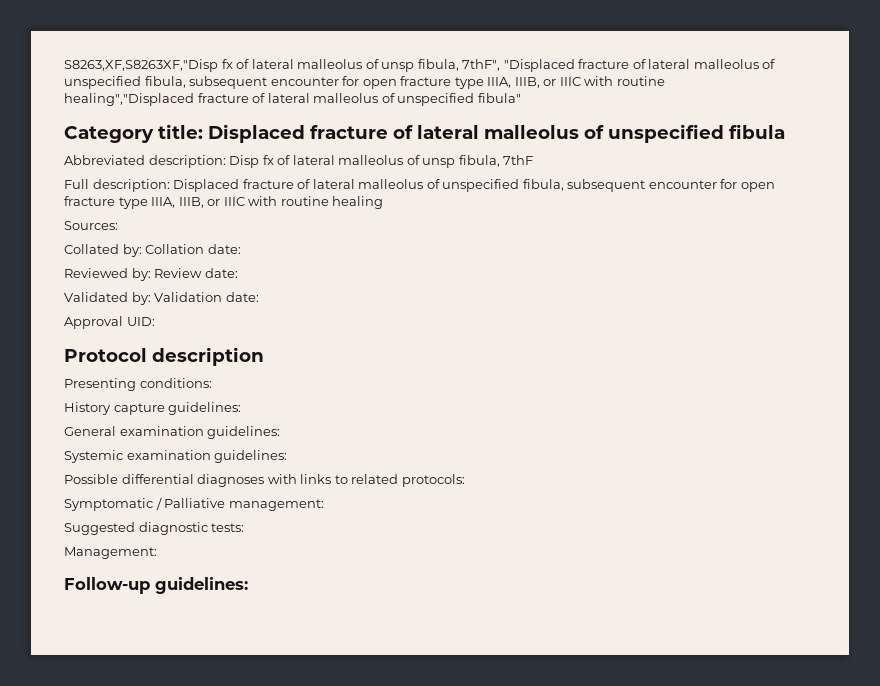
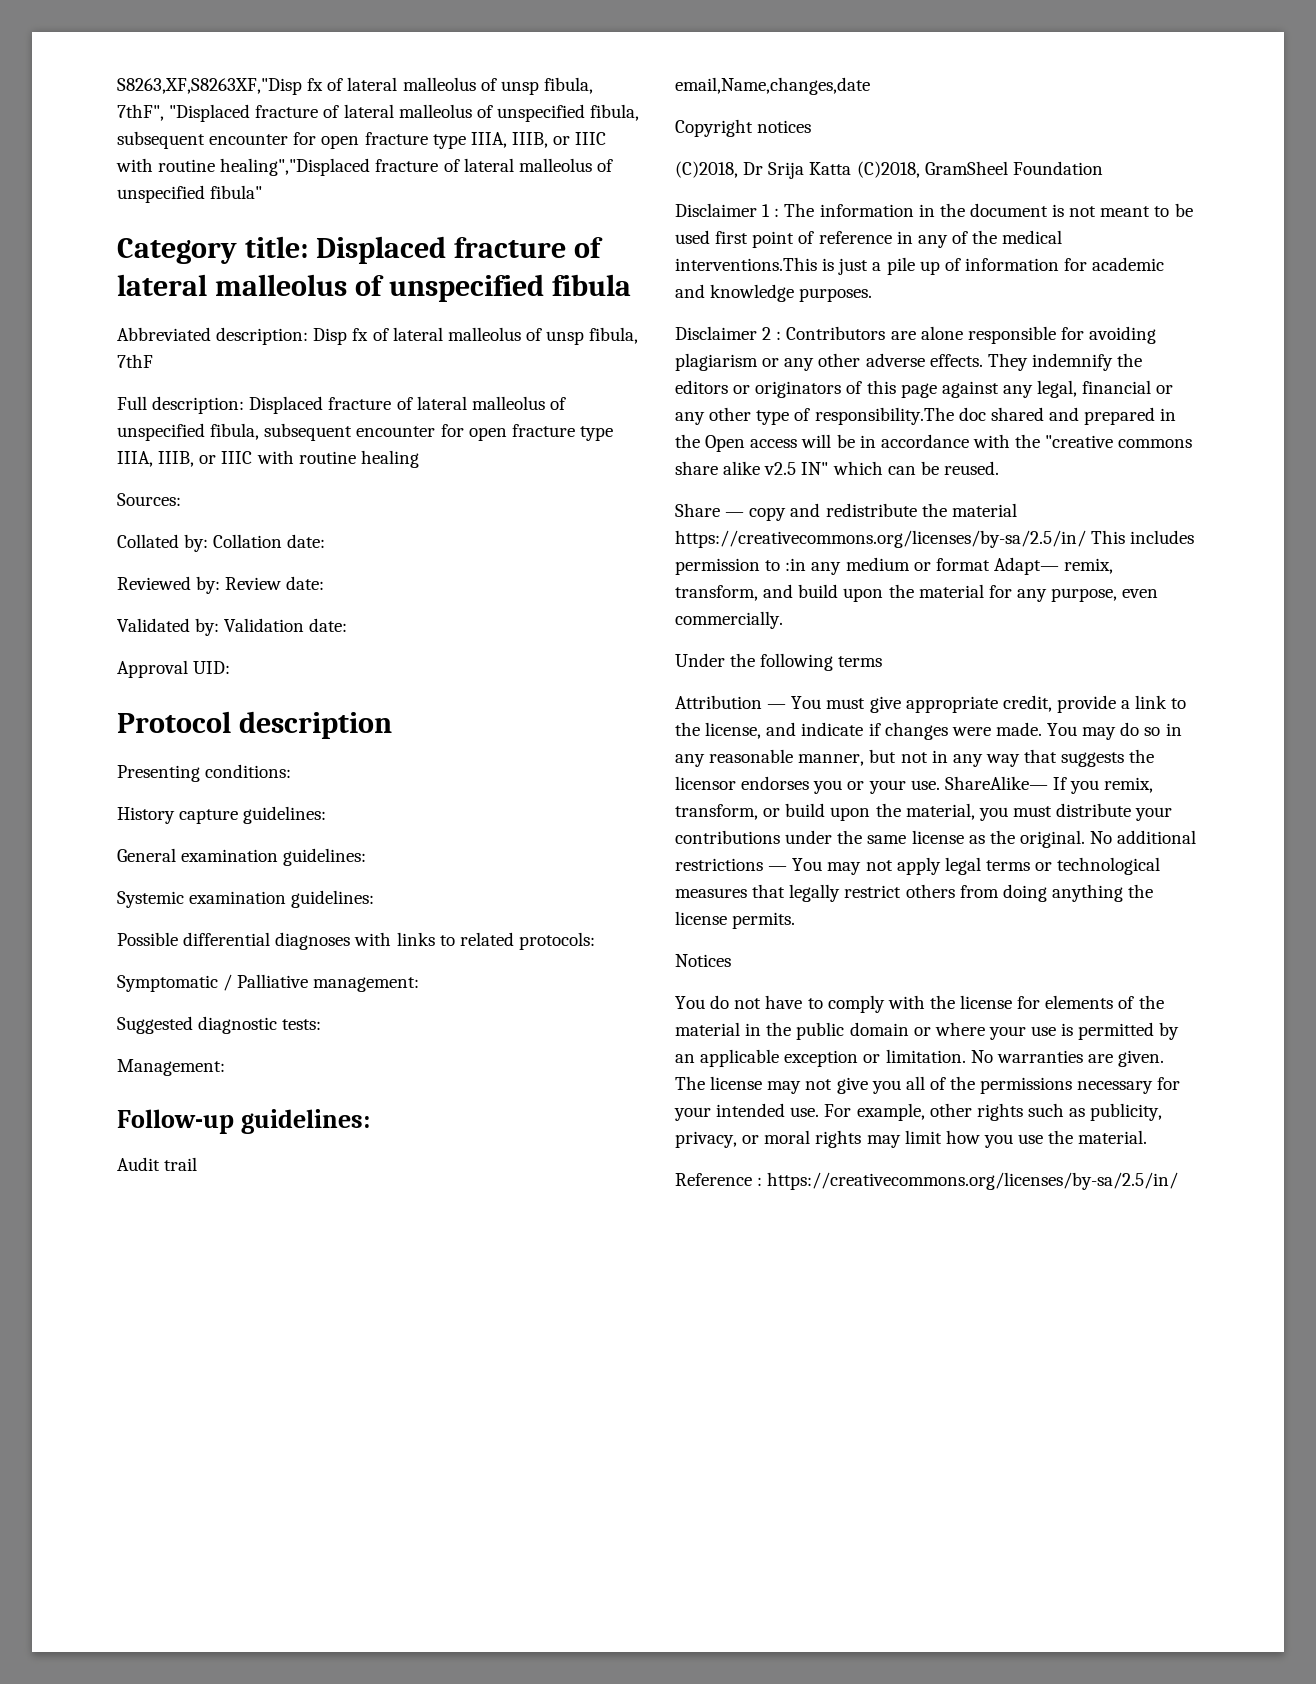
+ Audit trail
+ email,Name,changes,date
+ Copyright notices
+ (C)2018, Dr Srija Katta (C)2018, GramSheel Foundation
+ Disclaimer 1 : The information in the document is not meant to be used first point of reference in any of the medical interventions.This is just a pile up of information for academic and knowledge purposes.
+ Disclaimer 2 : Contributors are alone responsible for avoiding plagiarism or any other adverse effects. They indemnify the editors or originators of this page against any legal, financial or any other type of responsibility.The doc shared and prepared in the Open access will be in accordance with the "creative commons share alike v2.5 IN" which can be reused.
+ Share — copy and redistribute the material https://creativecommons.org/licenses/by-sa/2.5/in/ This includes permission to :in any medium or format Adapt— remix, transform, and build upon the material for any purpose, even commercially.
+ Under the following terms
+ Attribution — You must give appropriate credit, provide a link to the license, and indicate if changes were made. You may do so in any reasonable manner, but not in any way that suggests the licensor endorses you or your use. ShareAlike— If you remix, transform, or build upon the material, you must distribute your contributions under the same license as the original. No additional restrictions — You may not apply legal terms or technological measures that legally restrict others from doing anything the license permits.
+ Notices
+ You do not have to comply with the license for elements of the material in the public domain or where your use is permitted by an applicable exception or limitation. No warranties are given. The license may not give you all of the permissions necessary for your intended use. For example, other rights such as publicity, privacy, or moral rights may limit how you use the material.
+ Reference : https://creativecommons.org/licenses/by-sa/2.5/in/

